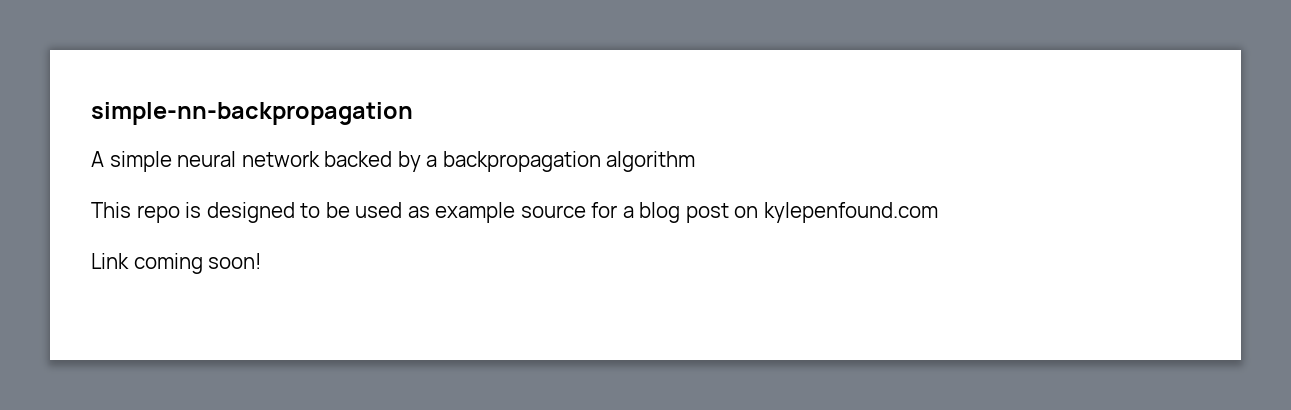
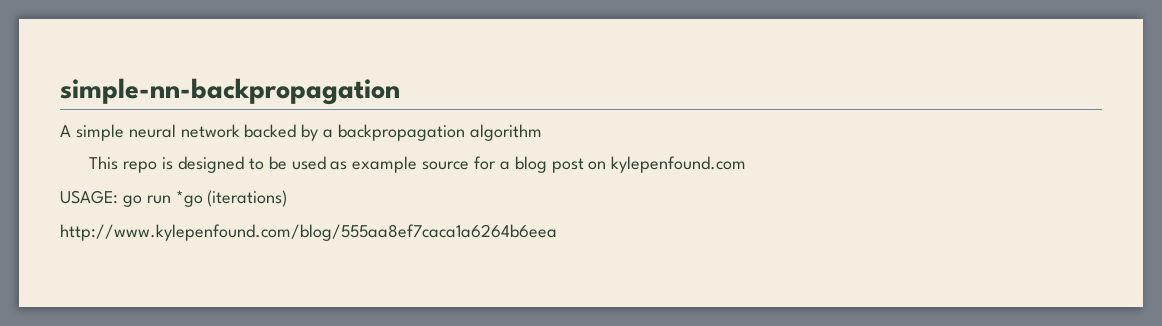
- Link coming soon!
+ USAGE: go run *go (iterations)
+ http://www.kylepenfound.com/blog/555aa8ef7caca1a6264b6eea

